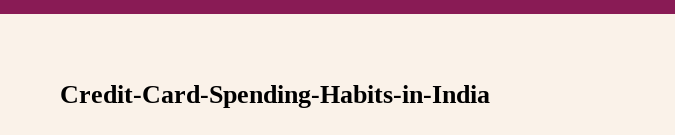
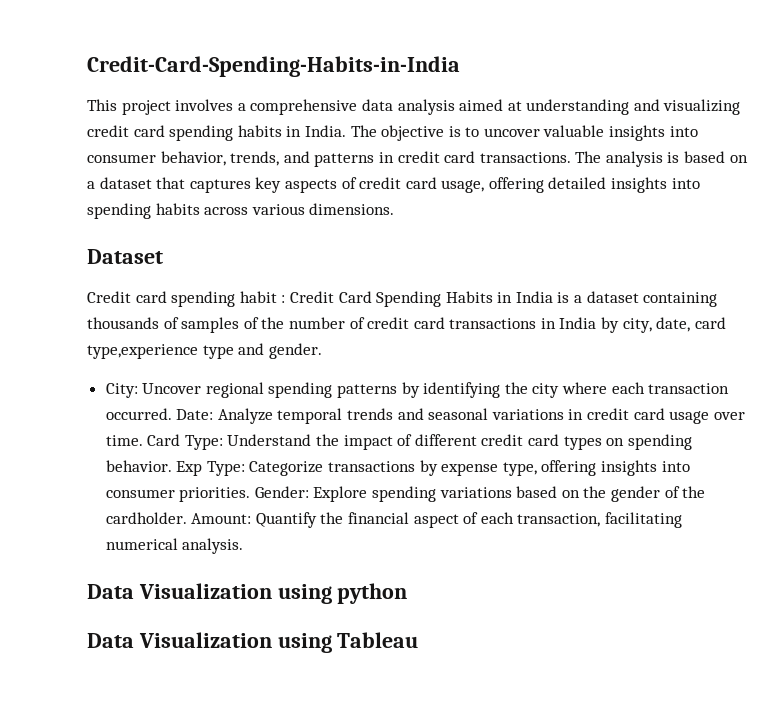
+ This project involves a comprehensive data analysis aimed at understanding and visualizing credit card spending habits in India. The objective is to uncover valuable insights into consumer behavior, trends, and patterns in credit card transactions. The analysis is based on a dataset that captures key aspects of credit card usage, offering detailed insights into spending habits across various dimensions.
+ Dataset
+ Credit card spending habit : Credit Card Spending Habits in India is a dataset containing thousands of samples of the number of credit card transactions in India by city, date, card type,experience type and gender.
+ City: Uncover regional spending patterns by identifying the city where each transaction occurred. Date: Analyze temporal trends and seasonal variations in credit card usage over time. Card Type: Understand the impact of different credit card types on spending behavior. Exp Type: Categorize transactions by expense type, offering insights into consumer priorities. Gender: Explore spending variations based on the gender of the cardholder. Amount: Quantify the financial aspect of each transaction, facilitating numerical analysis.
+ Data Visualization using python
+ Data Visualization using Tableau

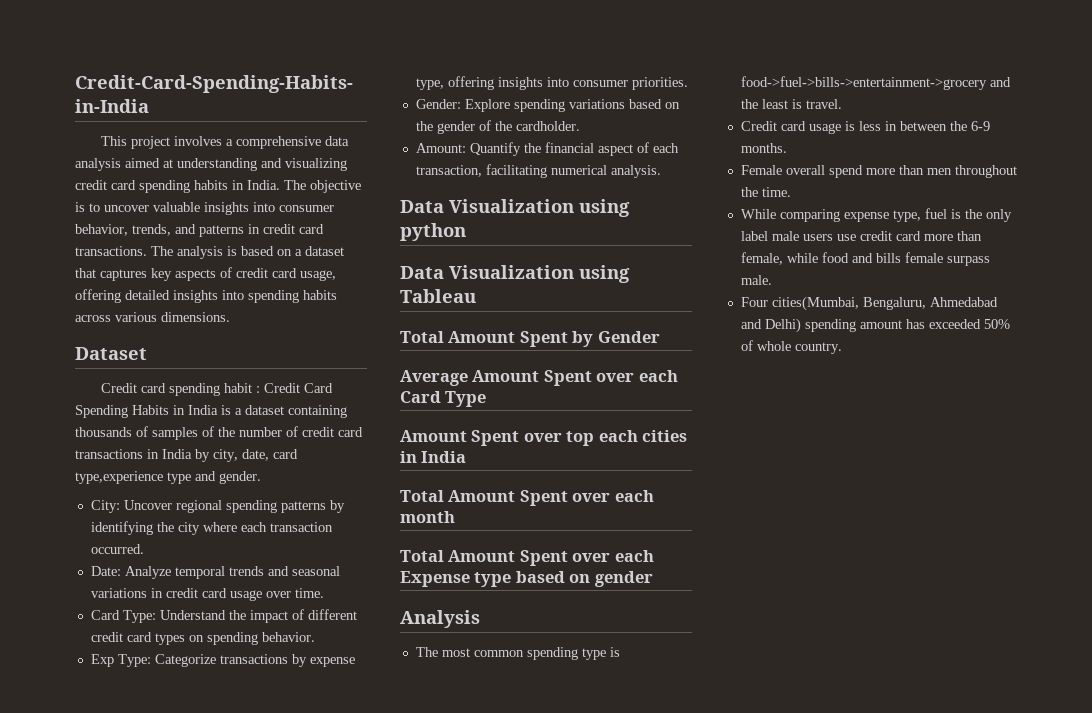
- Uncover regional spending patterns by identifying the city where each transaction occurred. Date:
+ Uncover regional spending patterns by identifying the city where each transaction occurred.
+ Date:
- Analyze temporal trends and seasonal variations in credit card usage over time. Card Type:
+ Analyze temporal trends and seasonal variations in credit card usage over time.
+ Card Type:
- Understand the impact of different credit card types on spending behavior. Exp Type:
+ Understand the impact of different credit card types on spending behavior.
+ Exp Type:
- Categorize transactions by expense type, offering insights into consumer priorities. Gender:
+ Categorize transactions by expense type, offering insights into consumer priorities.
+ Gender:
- Explore spending variations based on the gender of the cardholder. Amount:
+ Explore spending variations based on the gender of the cardholder.
+ Amount:
+ Total Amount Spent by Gender
+ Average Amount Spent over each Card Type
+ Amount Spent over top each cities in India
+ Total Amount Spent over each month
+ Total Amount Spent over each Expense type based on gender
+ Analysis
+ The most common spending type is food->fuel->bills->entertainment->grocery and the least is travel.
+ Credit card usage is less in between the 6-9 months.
+ Female overall spend more than men throughout the time.
+ While comparing expense type, fuel is the only label male users use credit card more than female, while food and bills female surpass male.
+ Four cities(Mumbai, Bengaluru, Ahmedabad and Delhi) spending amount has exceeded 50% of whole country.

